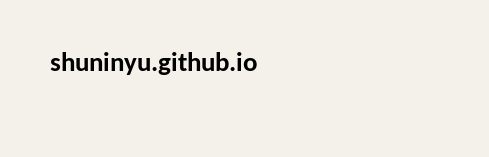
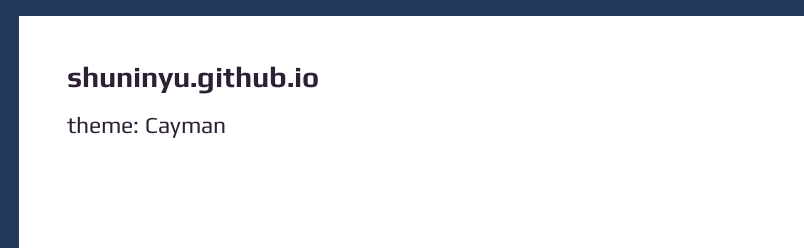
+ theme: Cayman

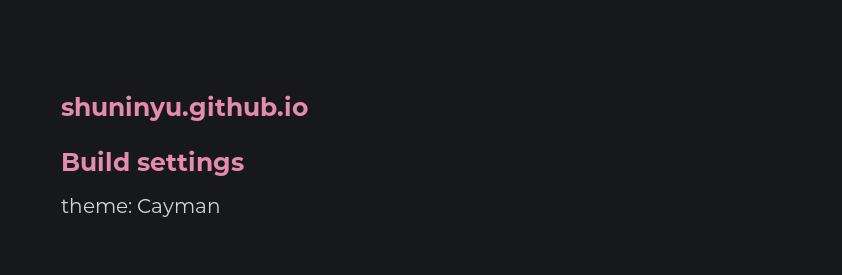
+ Build settings

